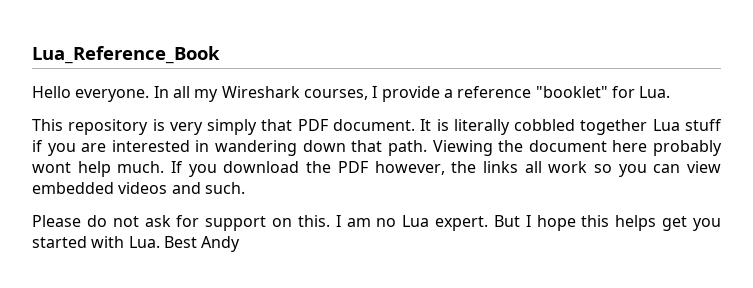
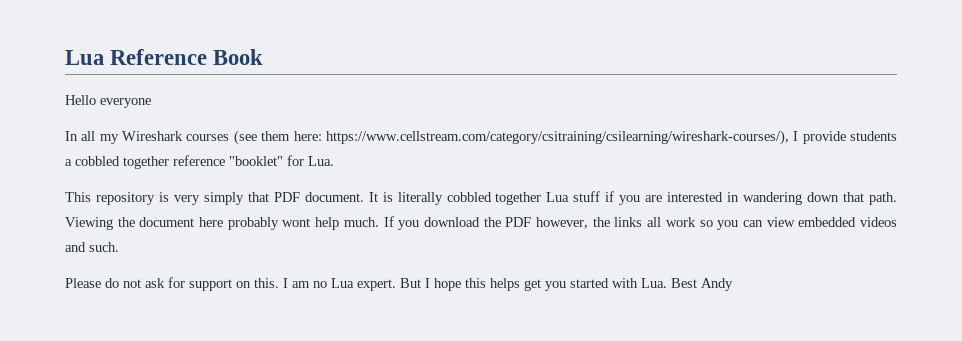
- Lua_Reference_Book
+ Lua Reference Book
- Hello everyone. In all my Wireshark courses, I provide a reference "booklet" for Lua.
+ Hello everyone
+ In all my Wireshark courses (see them here: https://www.cellstream.com/category/csitraining/csilearning/wireshark-courses/), I provide students a cobbled together reference "booklet" for Lua.

